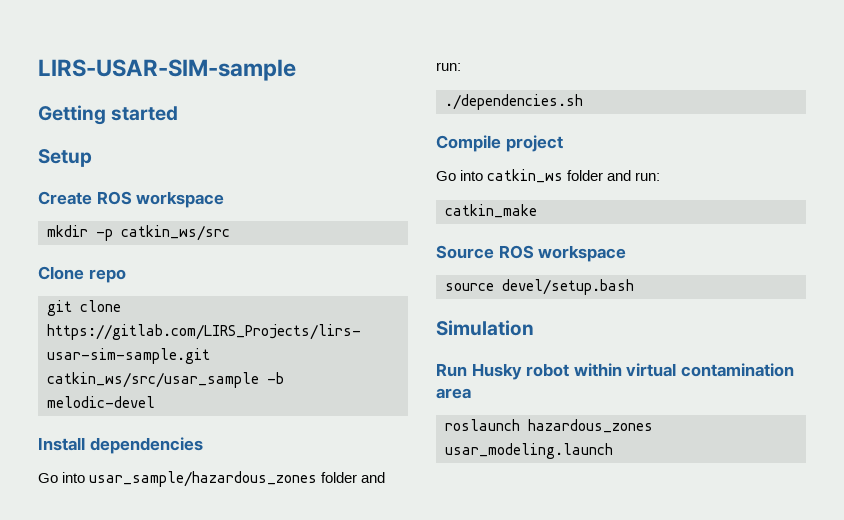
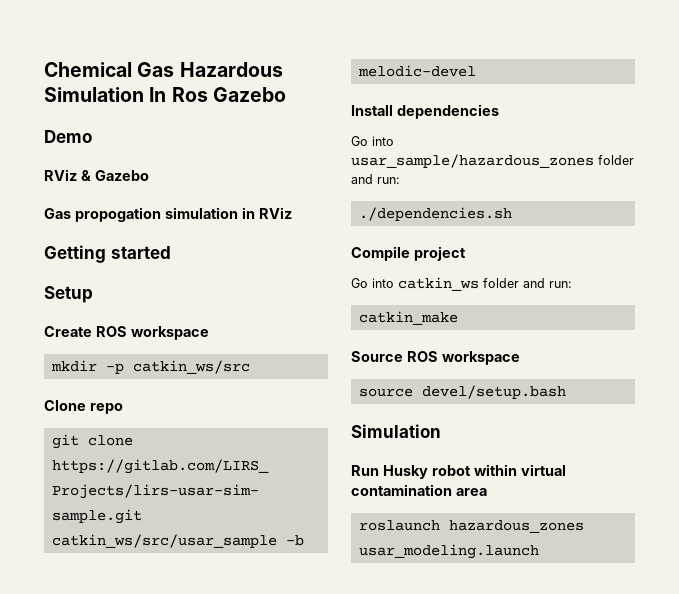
- LIRS-USAR-SIM-sample
+ Chemical Gas Hazardous Simulation In Ros Gazebo
+ Demo
+ RViz & Gazebo
+ Gas propogation simulation in RViz

